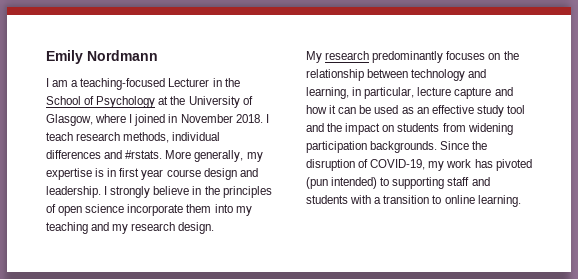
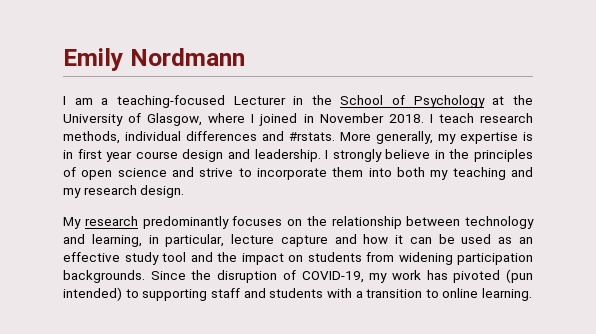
- I strongly believe in the principles of open science incorporate them into my teaching and my research design.
+ I strongly believe in the principles of open science and strive to incorporate them into both my teaching and my research design.

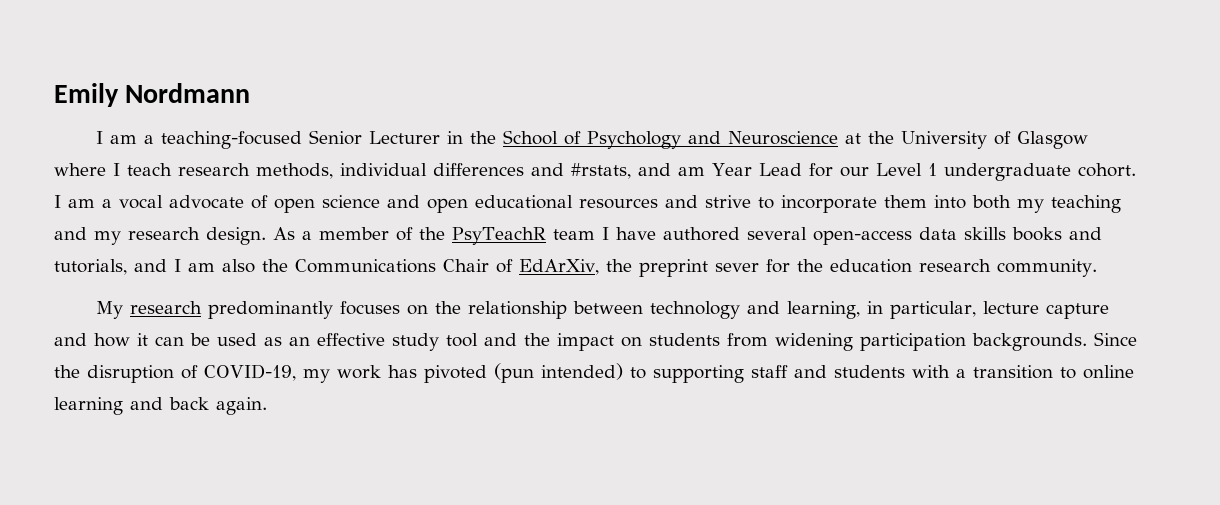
- I am a teaching-focused Lecturer in the School of Psychology at the University of Glasgow, where I joined in November 2018. I teach research methods, individual differences and #rstats. More generally, my expertise is in first year course design and leadership. I strongly believe in the principles of open science and strive to incorporate them into both my teaching and my research design.
+ I am a teaching-focused Senior Lecturer in the School of Psychology and Neuroscience at the University of Glasgow where I teach research methods, individual differences and #rstats, and am Year Lead for our Level 1 undergraduate cohort. I am a vocal advocate of open science and open educational resources and strive to incorporate them into both my teaching and my research design. As a member of the PsyTeachR team I have authored several open-access data skills books and tutorials, and I am also the Communications Chair of EdArXiv, the preprint sever for the education research community.
- Since the disruption of COVID-19, my work has pivoted (pun intended) to supporting staff and students with a transition to online learning.
+ Since the disruption of COVID-19, my work has pivoted (pun intended) to supporting staff and students with a transition to online learning and back again.

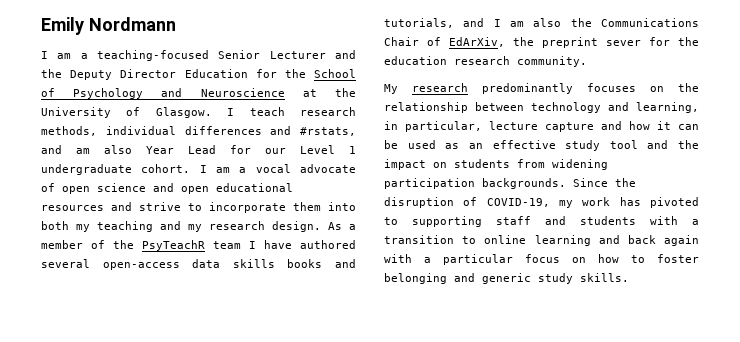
- I am a teaching-focused Senior Lecturer in the School of Psychology and Neuroscience at the University of Glasgow where I teach research methods, individual differences and #rstats, and am Year Lead for our Level 1 undergraduate cohort.
+ I am a teaching-focused Senior Lecturer and the Deputy Director Education for the School of Psychology and Neuroscience at the University of Glasgow. I teach research methods, individual differences and #rstats, and am also Year Lead for our Level 1 undergraduate cohort.
- Since the disruption of COVID-19, my work has pivoted (pun intended) to supporting staff and students with a transition to online learning and back again.
+ Since the disruption of COVID-19, my work has pivoted to supporting staff and students with a transition to online learning and back again with a particular focus on how to foster belonging and generic study skills.

